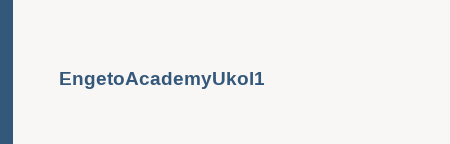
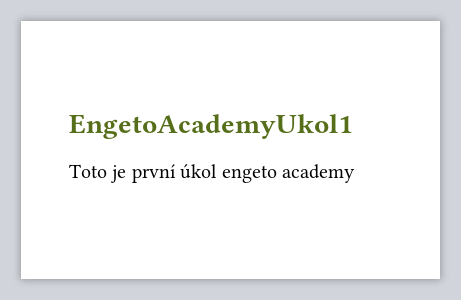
+ Toto je první úkol engeto academy

